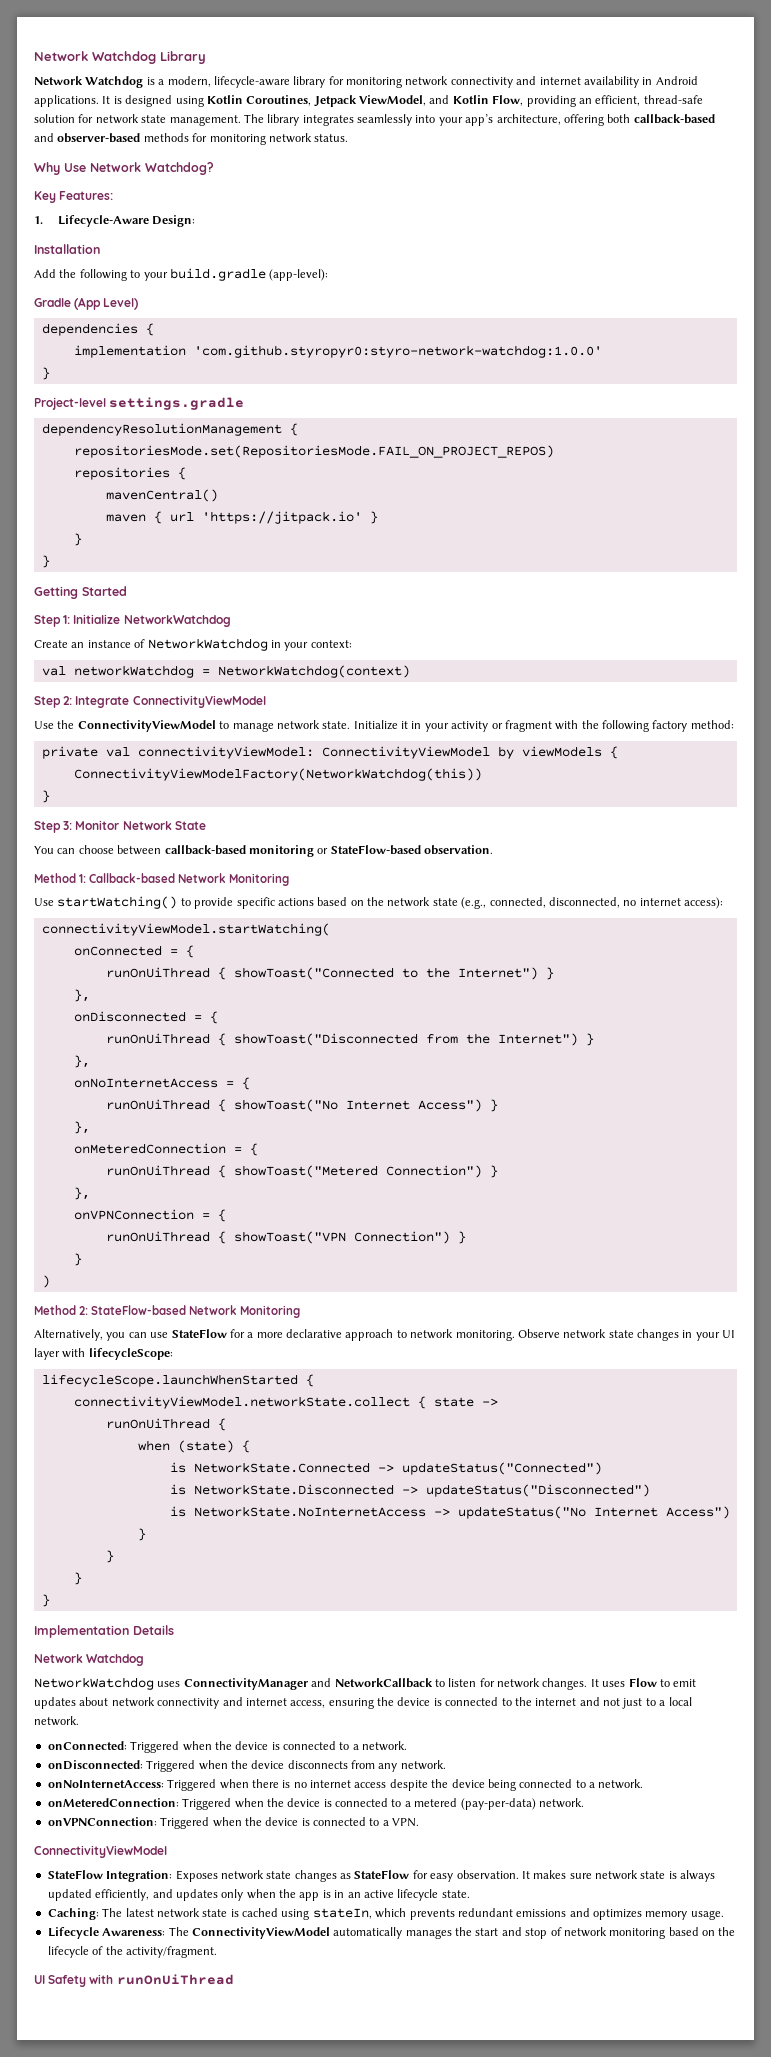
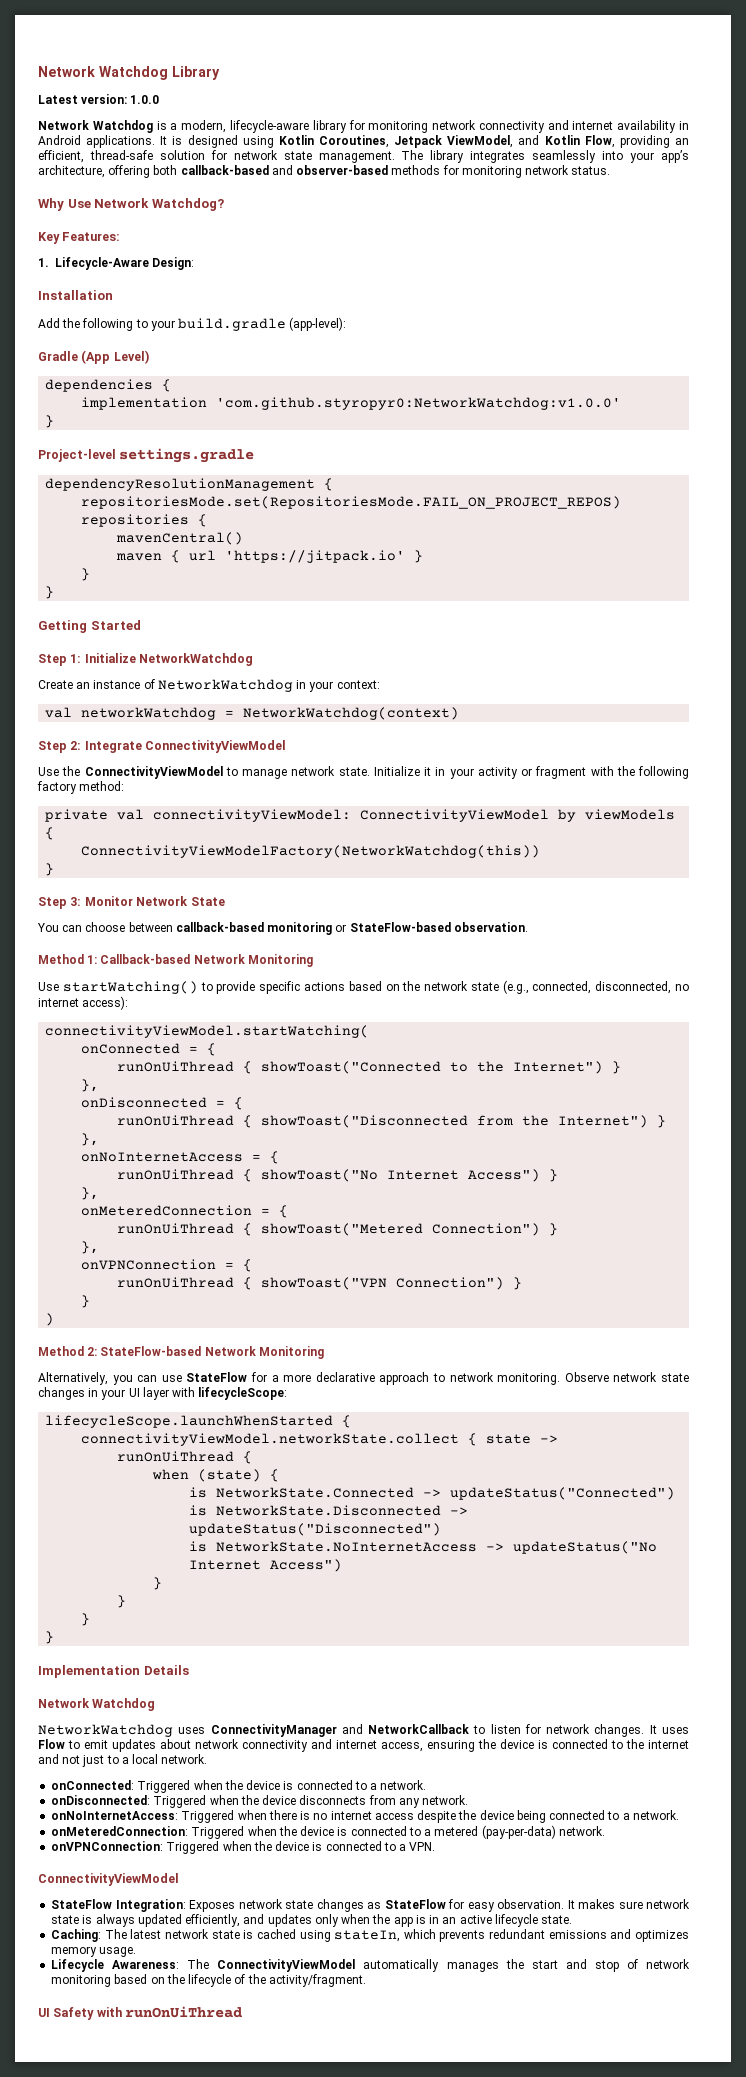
+ Latest version: 1.0.0
- implementation 'com.github.styropyr0:styro-network-watchdog:1.0.0'
+ implementation 'com.github.styropyr0:NetworkWatchdog:v1.0.0'

